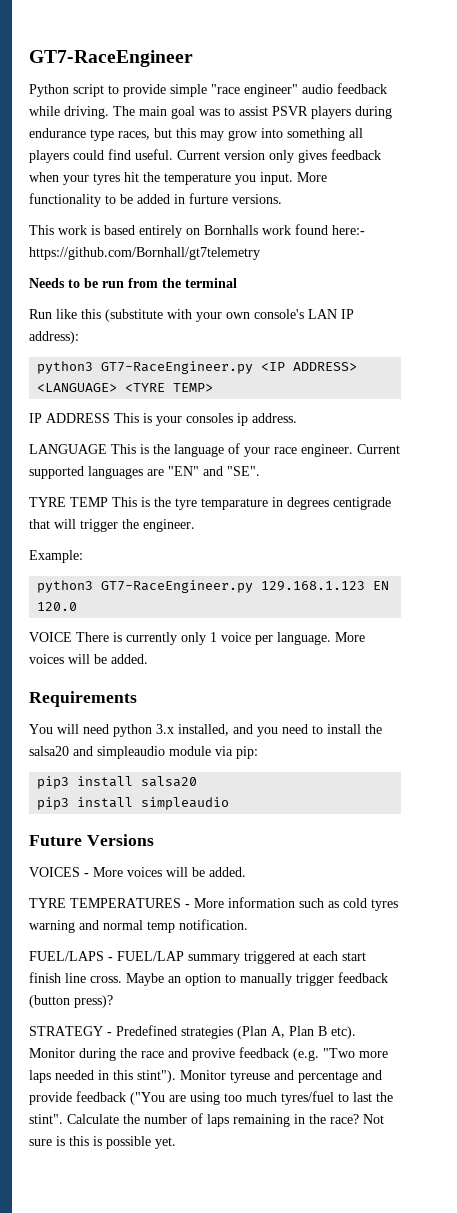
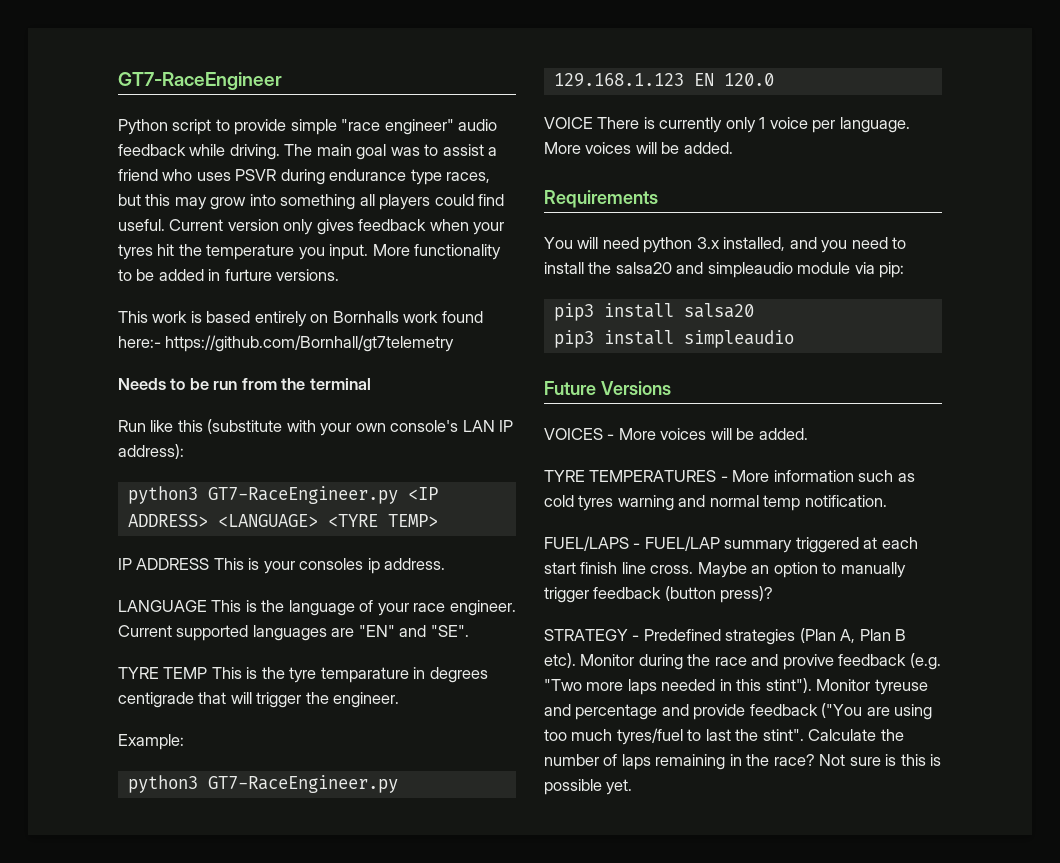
- The main goal was to assist PSVR players during endurance type races, but this may grow into something all players could find useful.
+ The main goal was to assist a friend who uses PSVR during endurance type races, but this may grow into something all players could find useful.

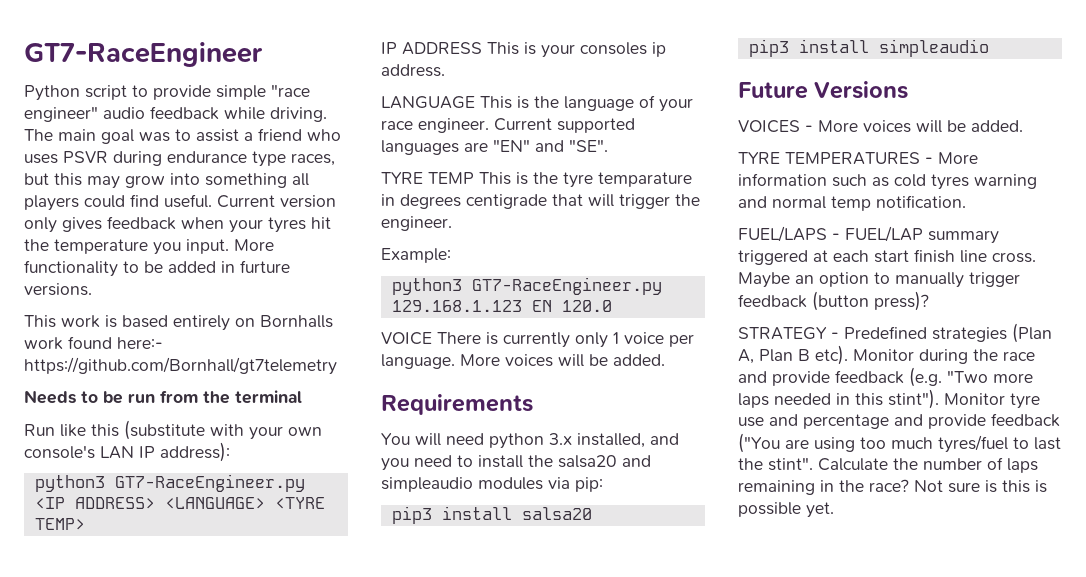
- You will need python 3.x installed, and you need to install the salsa20 and simpleaudio module via pip:
+ You will need python 3.x installed, and you need to install the salsa20 and simpleaudio modules via pip:
- Monitor during the race and provive feedback (e.g. "Two more laps needed in this stint").
+ Monitor during the race and provide feedback (e.g. "Two more laps needed in this stint").
- Monitor tyreuse and percentage and provide feedback ("You are using too much tyres/fuel to last the stint".
+ Monitor tyre use and percentage and provide feedback ("You are using too much tyres/fuel to last the stint".

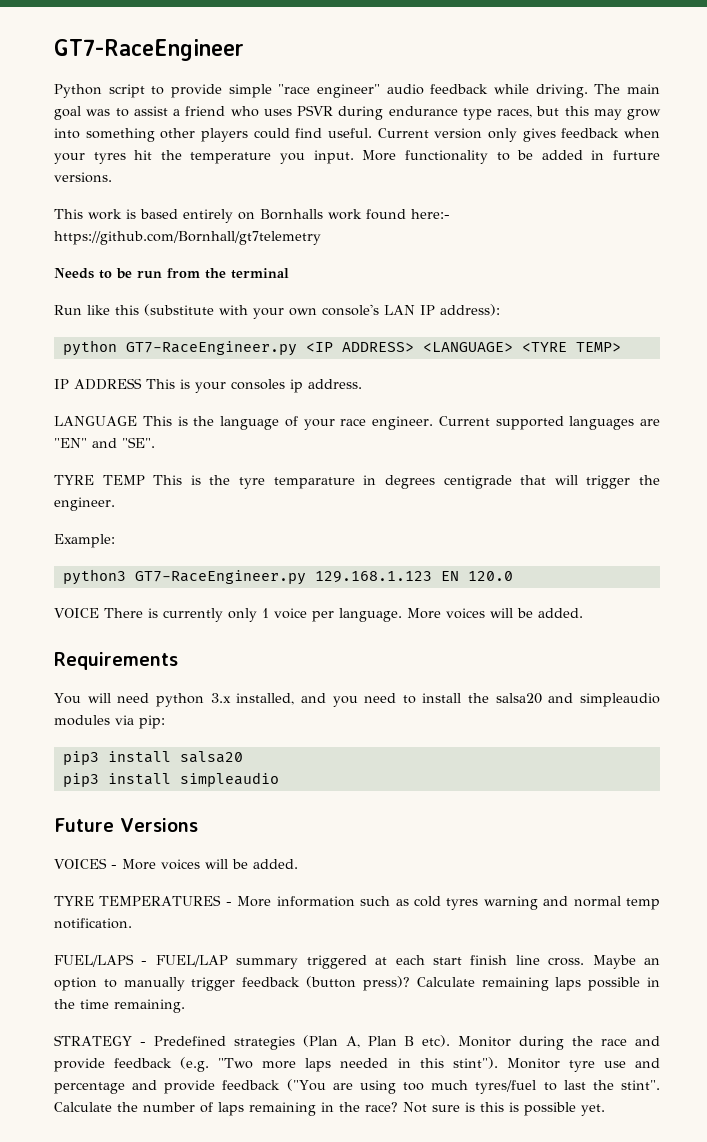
- The main goal was to assist a friend who uses PSVR during endurance type races, but this may grow into something all players could find useful.
+ The main goal was to assist a friend who uses PSVR during endurance type races, but this may grow into something other players could find useful.
- python3 GT7-RaceEngineer.py <IP ADDRESS> <LANGUAGE> <TYRE TEMP>
+ python GT7-RaceEngineer.py <IP ADDRESS> <LANGUAGE> <TYRE TEMP>
+ Calculate remaining laps possible in the time remaining.

